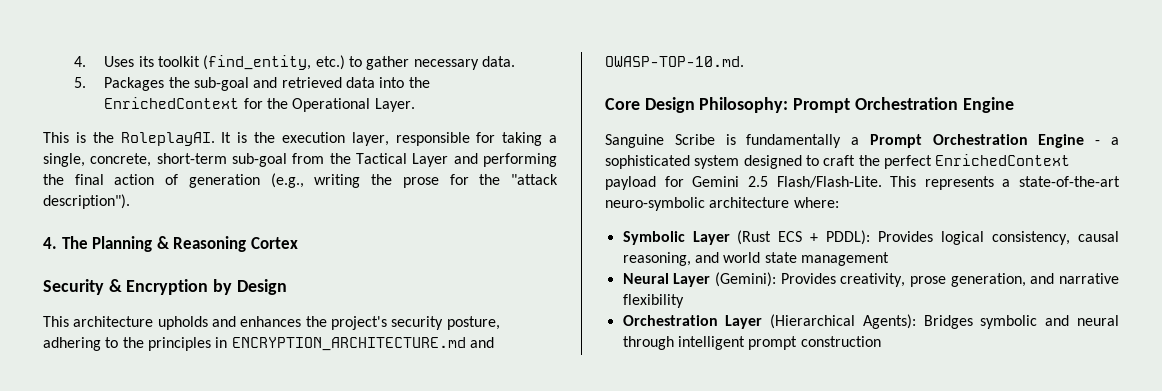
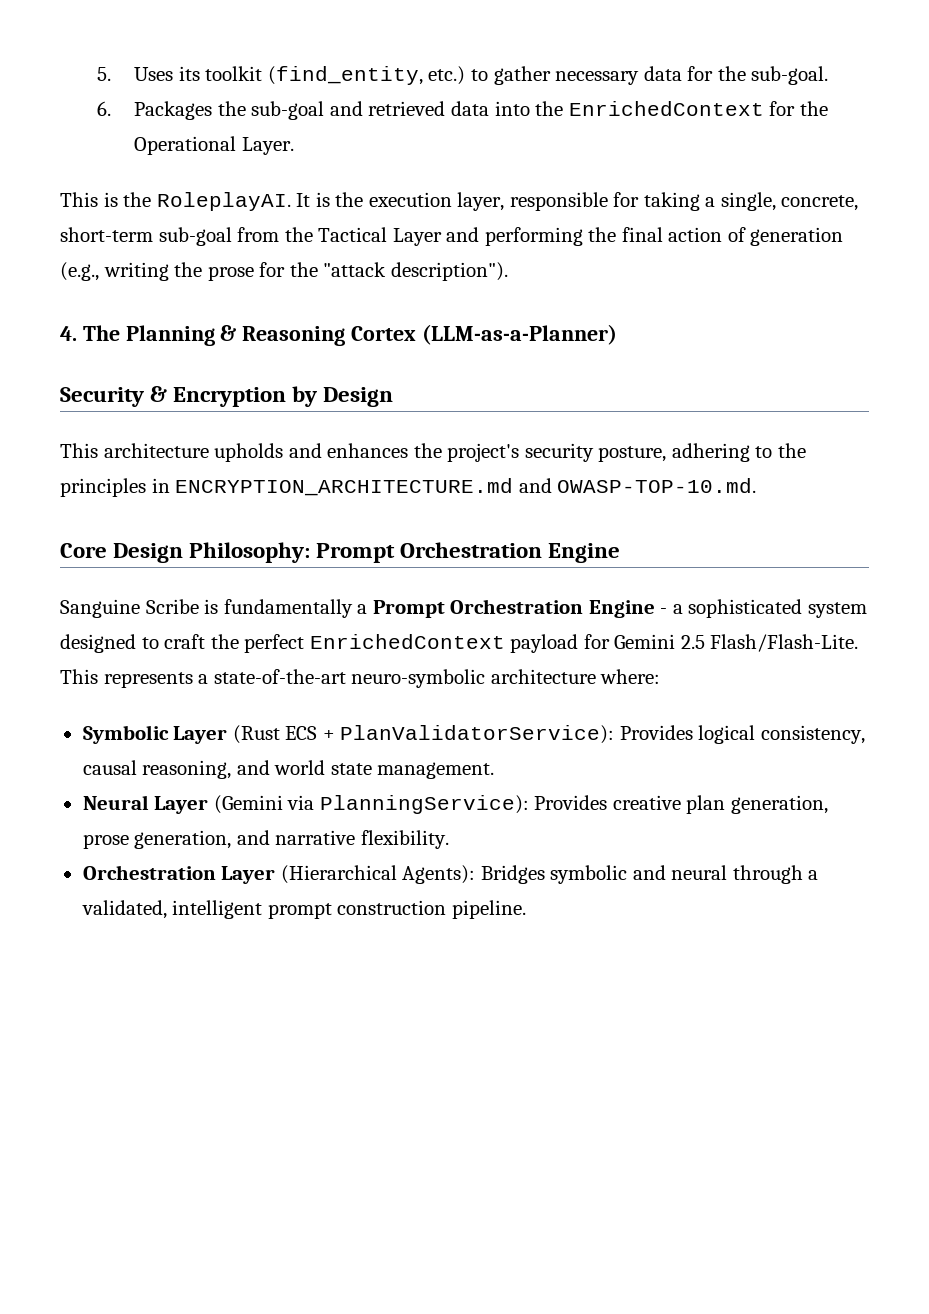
- 4. Uses its toolkit (find_entity, etc.) to gather necessary data.
- 5. Packages the sub-goal and retrieved data into the EnrichedContext for the Operational Layer.
+ 5. Uses its toolkit (find_entity, etc.) to gather necessary data for the sub-goal.
+ 6. Packages the sub-goal and retrieved data into the EnrichedContext for the Operational Layer.
- 4. The Planning & Reasoning Cortex
+ 4. The Planning & Reasoning Cortex (LLM-as-a-Planner)
- Symbolic Layer (Rust ECS + PDDL): Provides logical consistency, causal reasoning, and world state management
+ Symbolic Layer (Rust ECS + PlanValidatorService): Provides logical consistency, causal reasoning, and world state management.
- Neural Layer (Gemini): Provides creativity, prose generation, and narrative flexibility
+ Neural Layer (Gemini via PlanningService): Provides creative plan generation, prose generation, and narrative flexibility.
- Orchestration Layer (Hierarchical Agents): Bridges symbolic and neural through intelligent prompt construction
+ Orchestration Layer (Hierarchical Agents): Bridges symbolic and neural through a validated, intelligent prompt construction pipeline.

